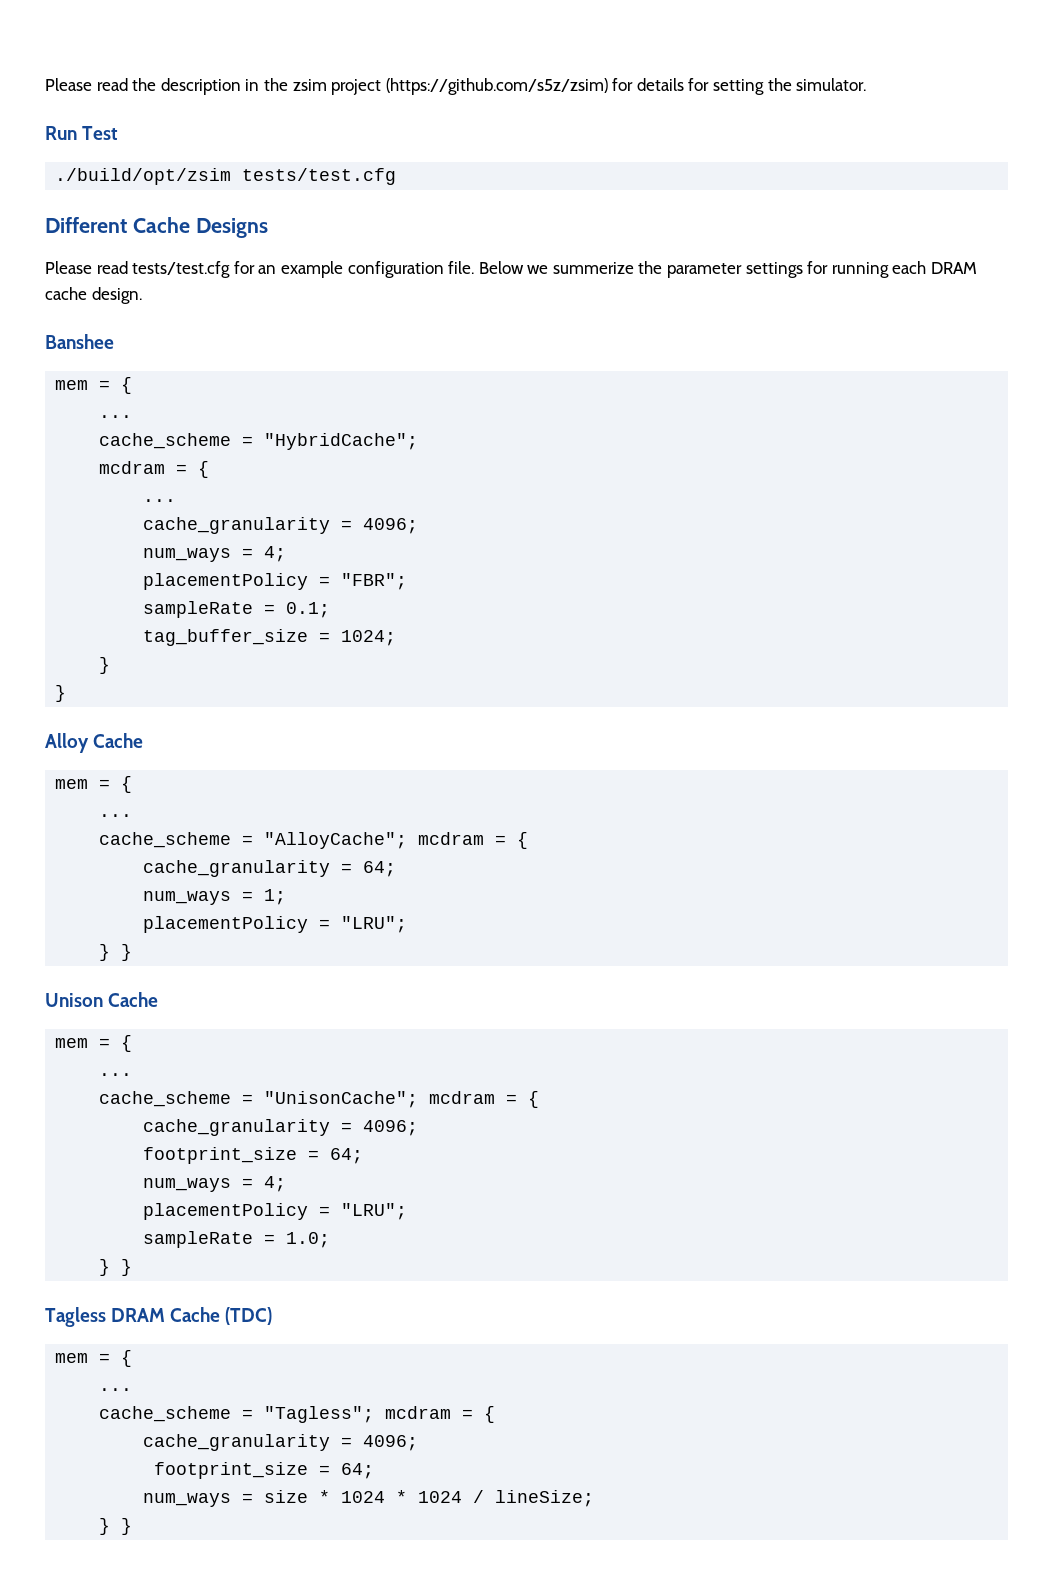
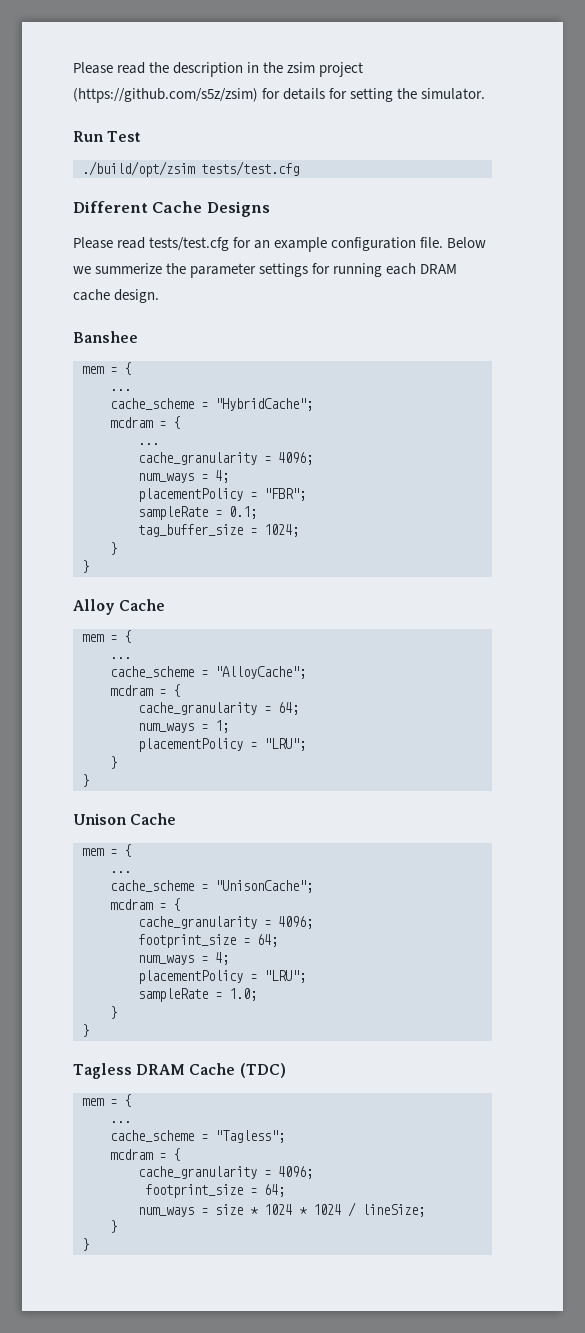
- cache_scheme = "AlloyCache"; mcdram = {
+ cache_scheme = "AlloyCache";
+ mcdram = {
  num_ways = 1;
  placementPolicy = "LRU";
- } }
+ }
+ }
- cache_scheme = "UnisonCache"; mcdram = {
+ cache_scheme = "UnisonCache";
+ mcdram = {
  sampleRate = 1.0;
- } }
+ }
+ }
- cache_scheme = "Tagless"; mcdram = {
+ cache_scheme = "Tagless";
+ mcdram = {
  num_ways = size * 1024 * 1024 / lineSize;
- } }
+ }
+ }

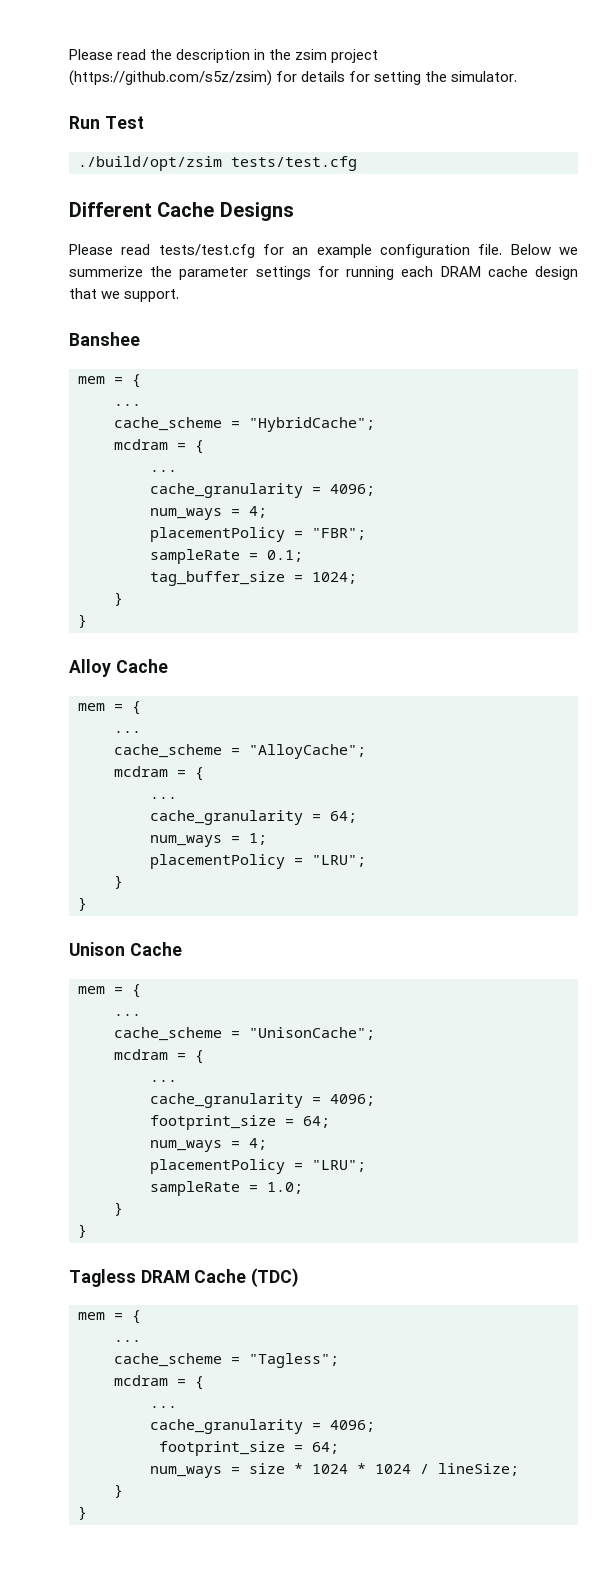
- Below we summerize the parameter settings for running each DRAM cache design.
+ Below we summerize the parameter settings for running each DRAM cache design that we support.
  cache_scheme = "AlloyCache";
  mcdram = {
+ ...
  cache_scheme = "UnisonCache";
  mcdram = {
+ ...
  cache_scheme = "Tagless";
  mcdram = {
+ ...

